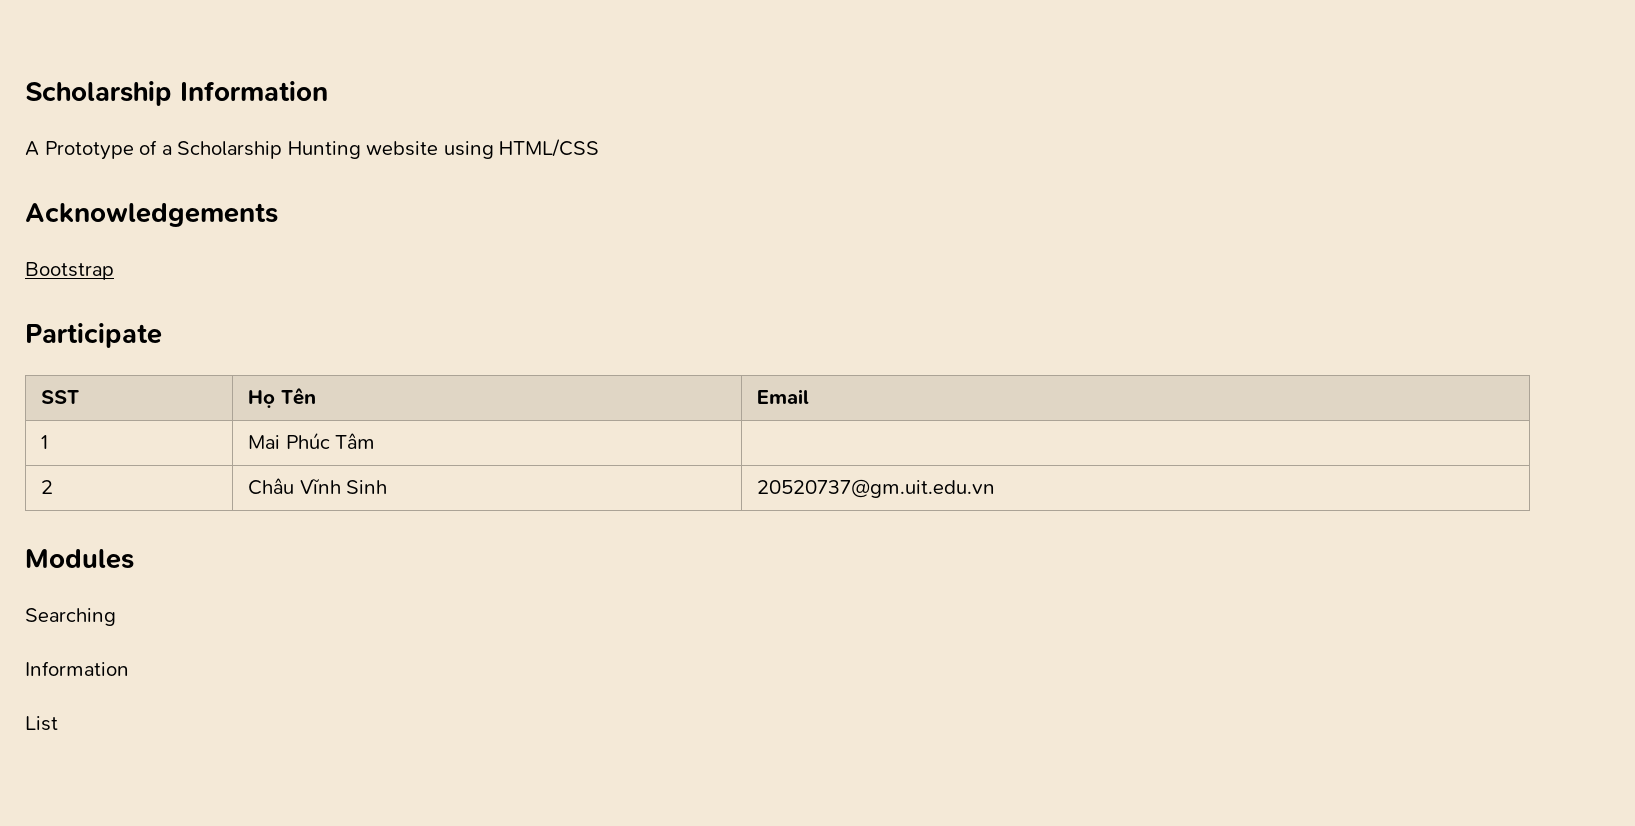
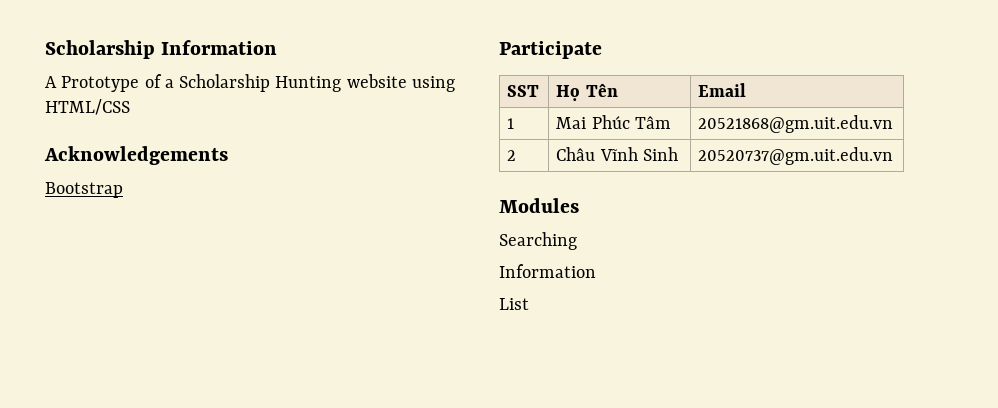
- 1 | Mai Phúc Tâm |
+ 1 | Mai Phúc Tâm | 20521868@gm.uit.edu.vn

